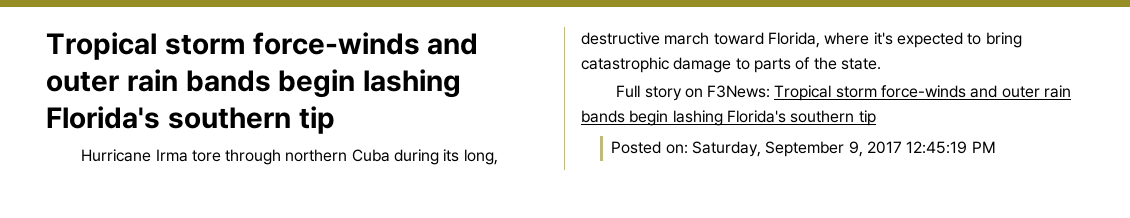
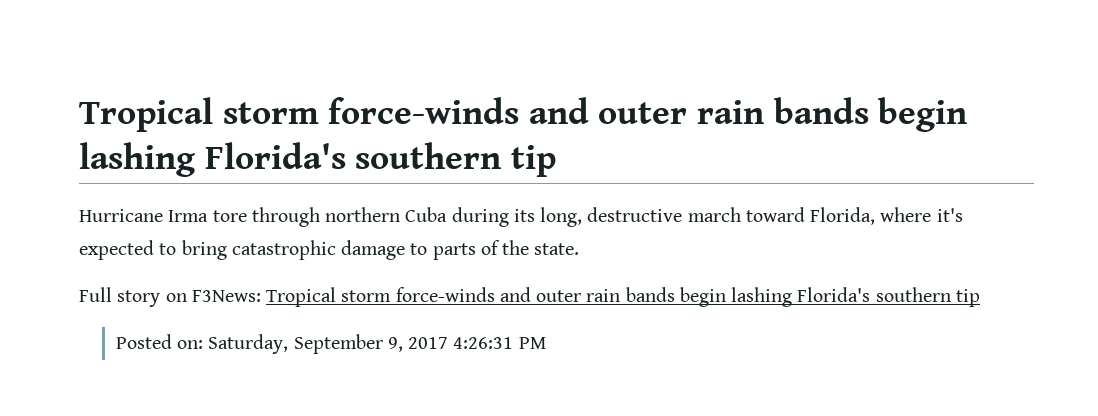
- Posted on: Saturday, September 9, 2017 12:45:19 PM
+ Posted on: Saturday, September 9, 2017 4:26:31 PM

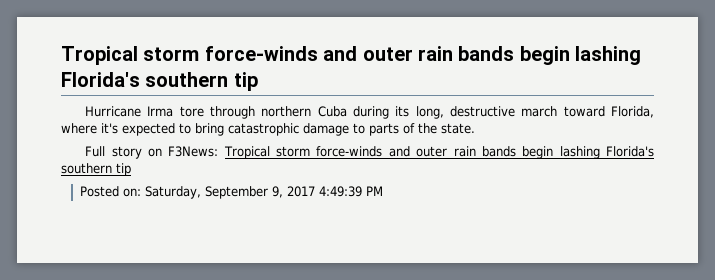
- Posted on: Saturday, September 9, 2017 4:26:31 PM
+ Posted on: Saturday, September 9, 2017 4:49:39 PM

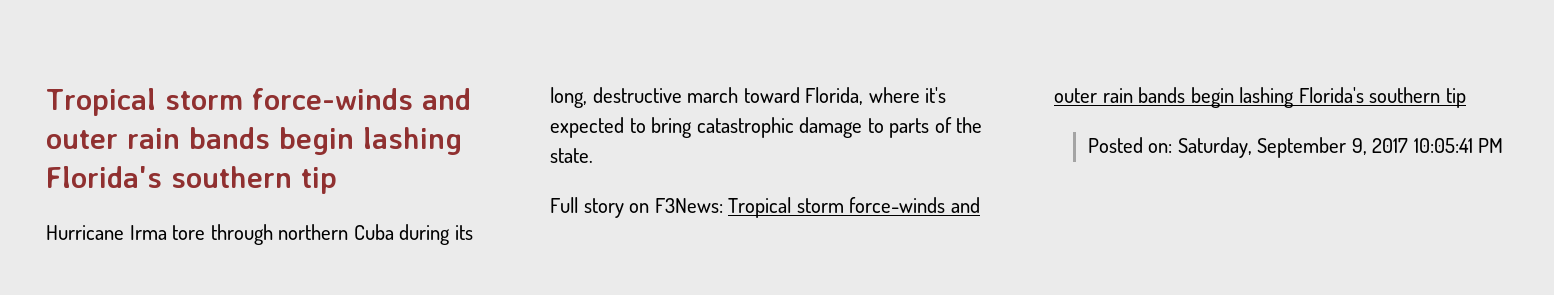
- Posted on: Saturday, September 9, 2017 4:49:39 PM
+ Posted on: Saturday, September 9, 2017 10:05:41 PM

